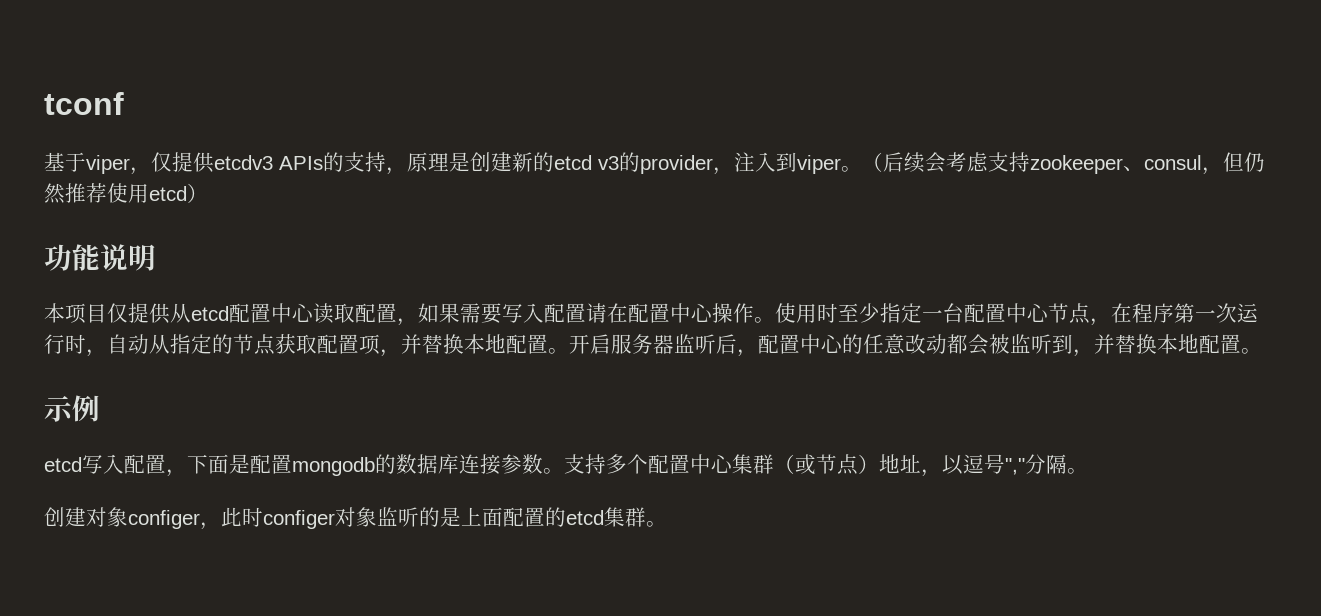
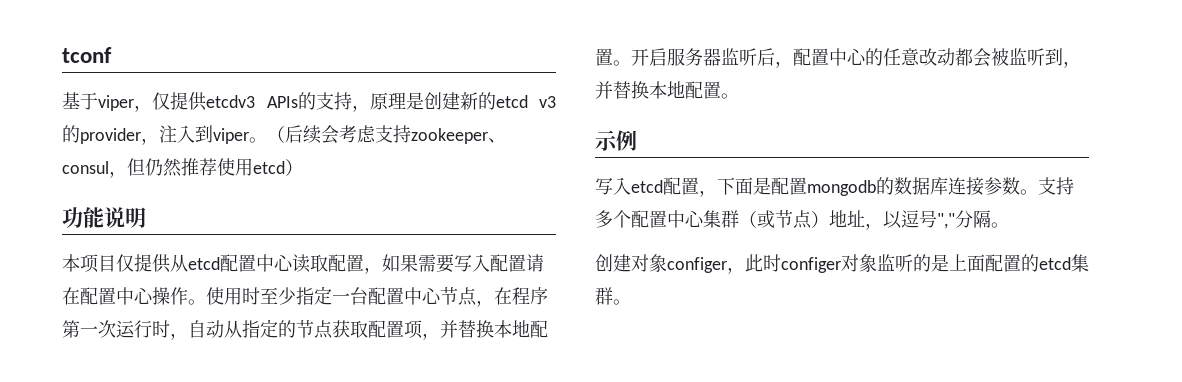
- etcd写入配置，下面是配置mongodb的数据库连接参数。
+ 写入etcd配置，下面是配置mongodb的数据库连接参数。

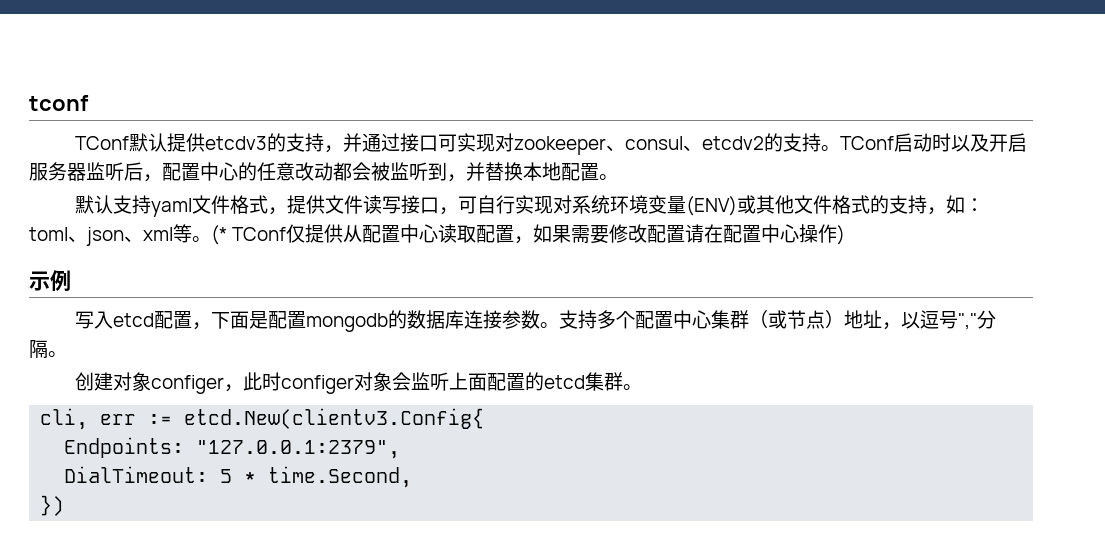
- 基于viper，仅提供etcdv3 APIs的支持，原理是创建新的etcd v3的provider，注入到viper。（后续会考虑支持zookeeper、consul，但仍然推荐使用etcd）
- 功能说明
- 本项目仅提供从etcd配置中心读取配置，如果需要写入配置请在配置中心操作。使用时至少指定一台配置中心节点，在程序第一次运行时，自动从指定的节点获取配置项，并替换本地配置。开启服务器监听后，配置中心的任意改动都会被监听到，并替换本地配置。
+ TConf默认提供etcdv3的支持，并通过接口可实现对zookeeper、consul、etcdv2的支持。TConf启动时以及开启服务器监听后，配置中心的任意改动都会被监听到，并替换本地配置。
+ 默认支持yaml文件格式，提供文件读写接口，可自行实现对系统环境变量(ENV)或其他文件格式的支持，如：toml、json、xml等。(* TConf仅提供从配置中心读取配置，如果需要修改配置请在配置中心操作)
- 创建对象configer，此时configer对象监听的是上面配置的etcd集群。
+ 创建对象configer，此时configer对象会监听上面配置的etcd集群。
+ cli, err := etcd.New(clientv3.Config{
+ Endpoints: "127.0.0.1:2379",
+ DialTimeout: 5 * time.Second,
+ })

